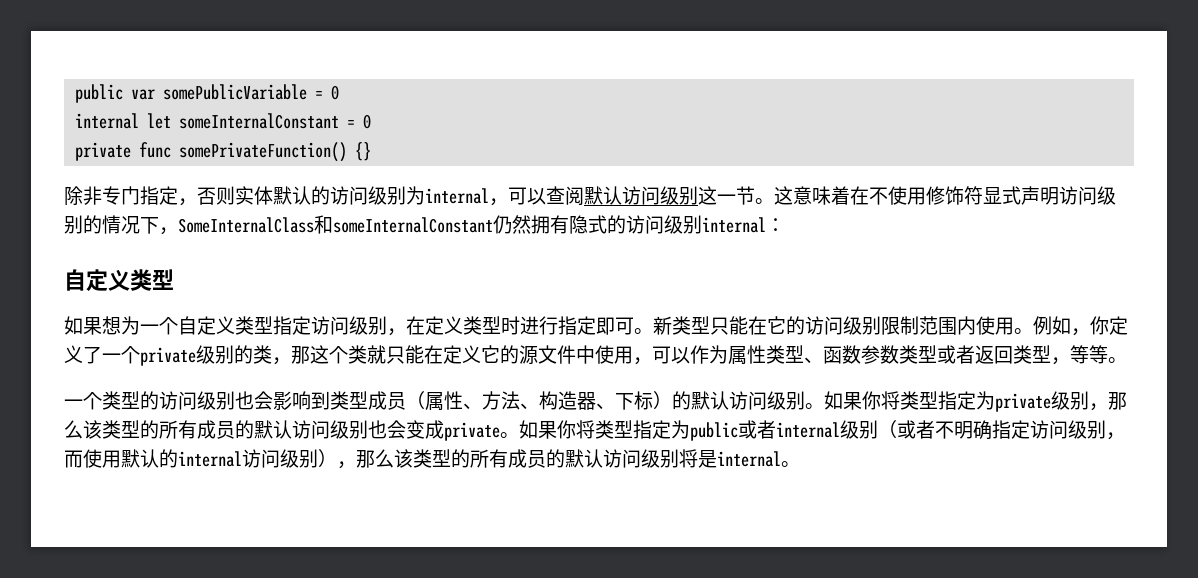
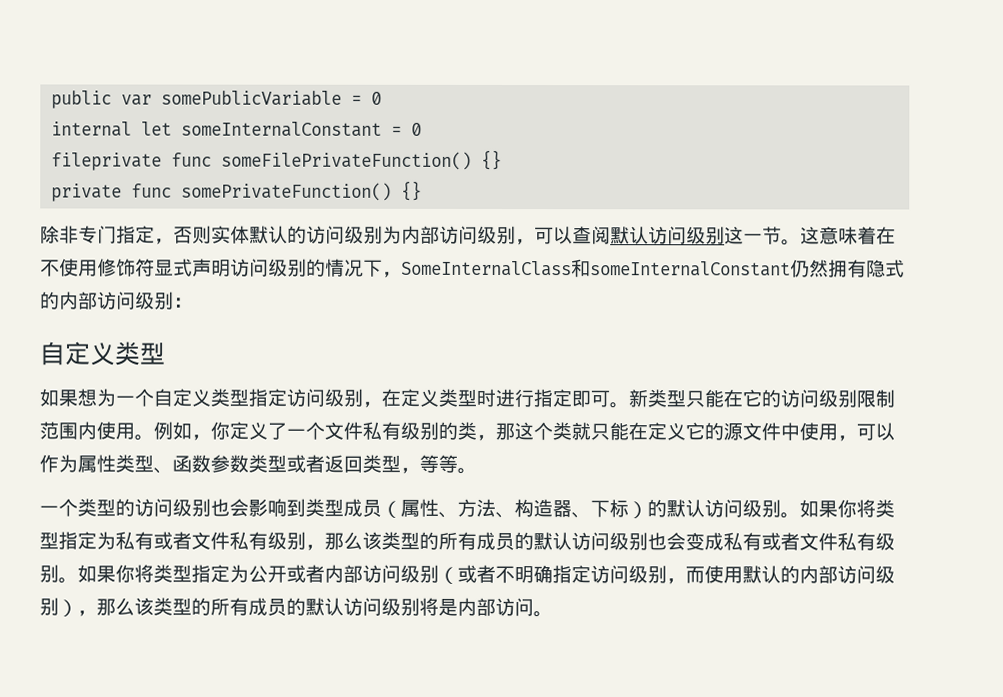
+ fileprivate func someFilePrivateFunction() {}
- 除非专门指定，否则实体默认的访问级别为internal，可以查阅默认访问级别这一节。
+ 除非专门指定，否则实体默认的访问级别为内部访问级别，可以查阅默认访问级别这一节。
- 这意味着在不使用修饰符显式声明访问级别的情况下，SomeInternalClass和someInternalConstant仍然拥有隐式的访问级别internal：
+ 这意味着在不使用修饰符显式声明访问级别的情况下，SomeInternalClass和someInternalConstant仍然拥有隐式的内部访问级别：
- 例如，你定义了一个private级别的类，那这个类就只能在定义它的源文件中使用，可以作为属性类型、函数参数类型或者返回类型，等等。
+ 例如，你定义了一个文件私有级别的类，那这个类就只能在定义它的源文件中使用，可以作为属性类型、函数参数类型或者返回类型，等等。
- 如果你将类型指定为private级别，那么该类型的所有成员的默认访问级别也会变成private。如果你将类型指定为public或者internal级别（或者不明确指定访问级别，而使用默认的internal访问级别），那么该类型的所有成员的默认访问级别将是internal。
+ 如果你将类型指定为私有或者文件私有级别，那么该类型的所有成员的默认访问级别也会变成私有或者文件私有级别。如果你将类型指定为公开或者内部访问级别（或者不明确指定访问级别，而使用默认的内部访问级别），那么该类型的所有成员的默认访问级别将是内部访问。

